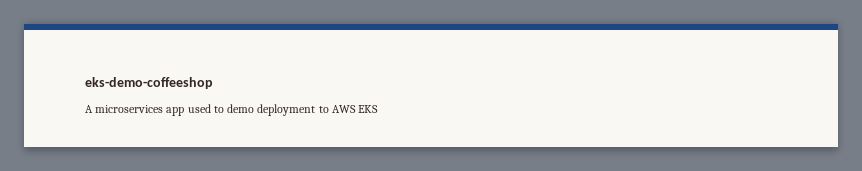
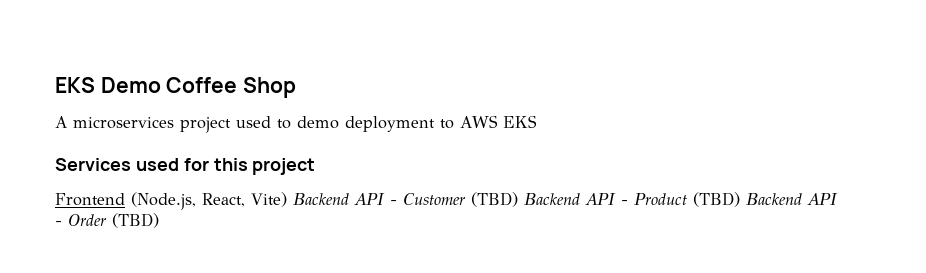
- eks-demo-coffeeshop
+ EKS Demo Coffee Shop
- A microservices app used to demo deployment to AWS EKS
+ A microservices project used to demo deployment to AWS EKS
+ Services used for this project
+ Frontend (Node.js, React, Vite) Backend API - Customer (TBD) Backend API - Product (TBD) Backend API - Order (TBD)

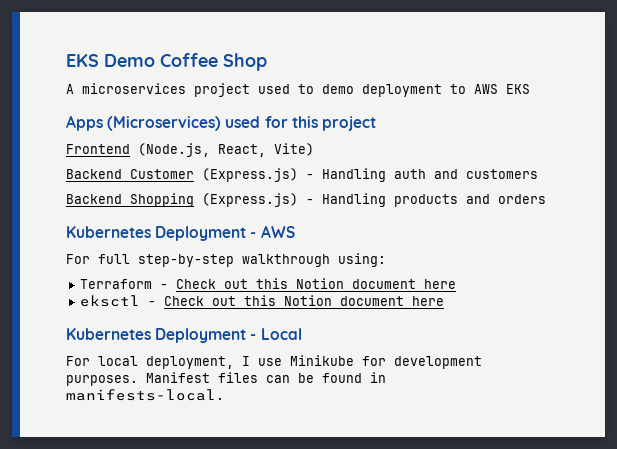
- Services used for this project
+ Apps (Microservices) used for this project
- Frontend (Node.js, React, Vite) Backend API - Customer (TBD) Backend API - Product (TBD) Backend API - Order (TBD)
+ Frontend (Node.js, React, Vite)
+ Backend Customer (Express.js) - Handling auth and customers
+ Backend Shopping (Express.js) - Handling products and orders
+ Kubernetes Deployment - AWS
+ For full step-by-step walkthrough using:
+ Terraform - Check out this Notion document here
+ eksctl - Check out this Notion document here
+ Kubernetes Deployment - Local
+ For local deployment, I use Minikube for development purposes. Manifest files can be found in manifests-local.

